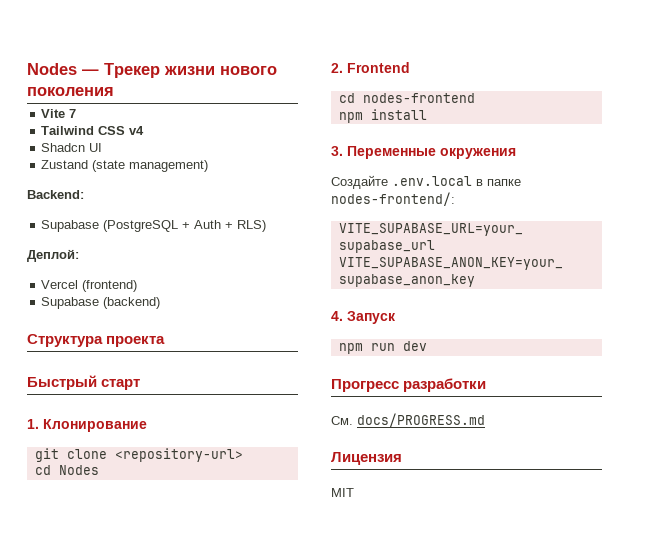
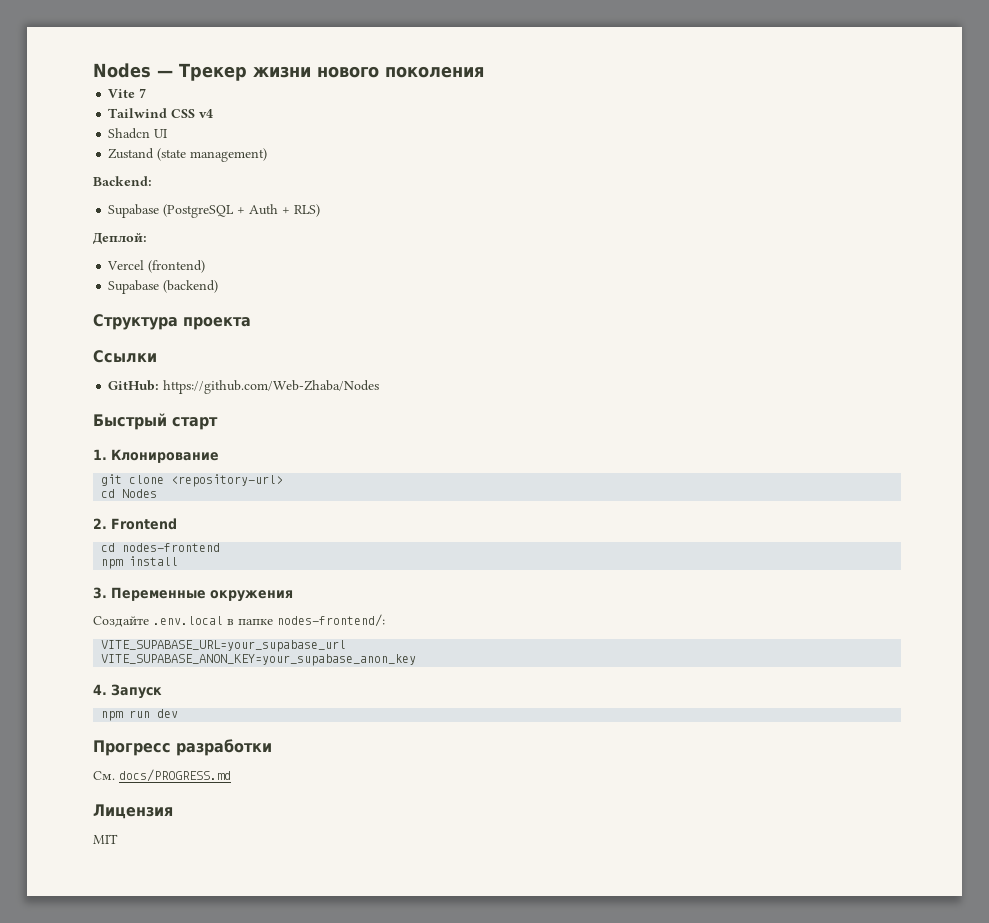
+ Ссылки
+ GitHub: https://github.com/Web-Zhaba/Nodes

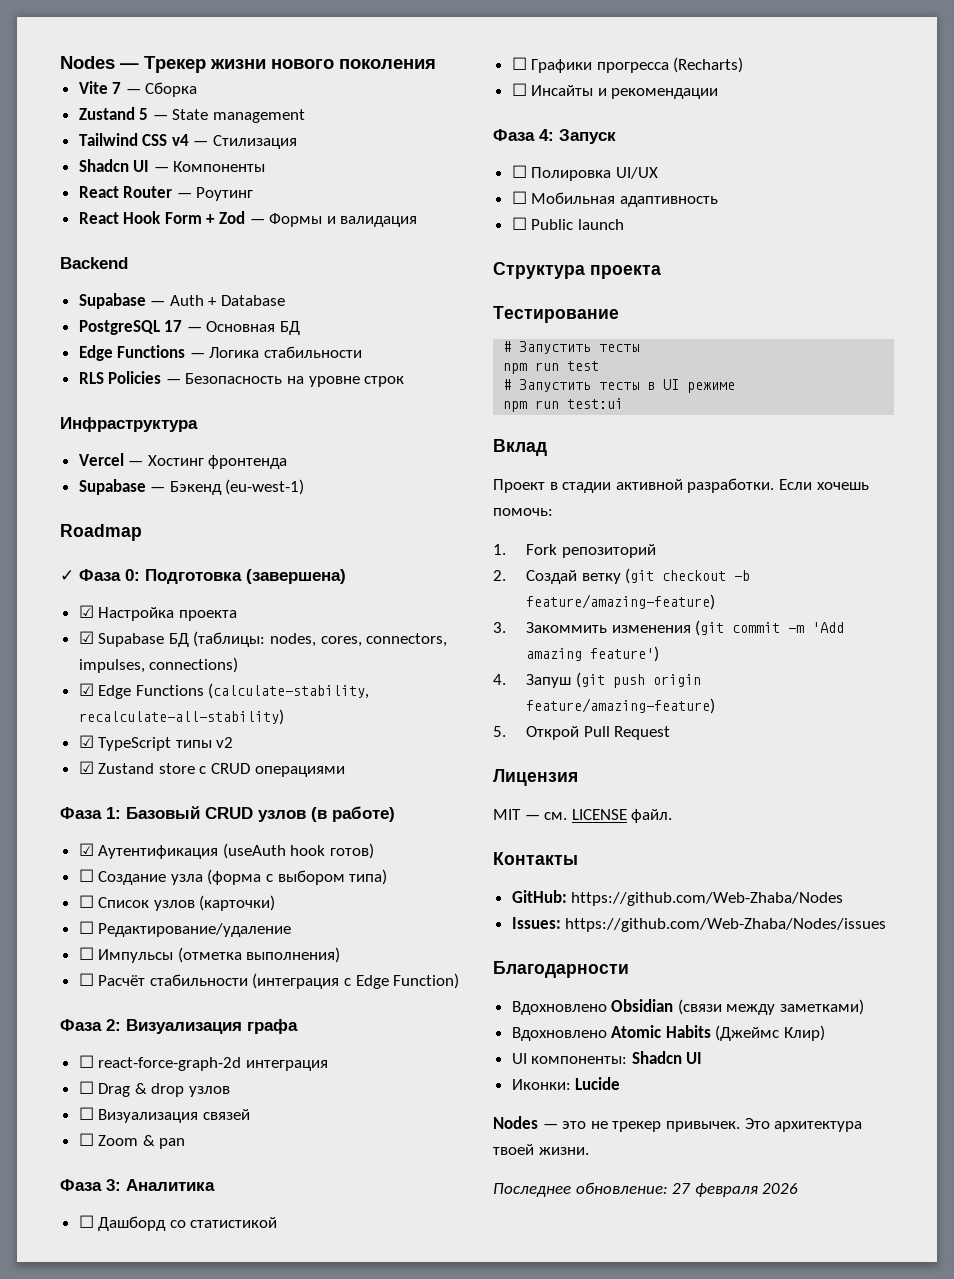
- Vite 7
+ Vite 7 — Сборка
+ Zustand 5 — State management
- Tailwind CSS v4
- Shadcn UI
- Zustand (state management)
- Backend:
- Supabase (PostgreSQL + Auth + RLS)
- Деплой:
- Vercel (frontend)
- Supabase (backend)
+ Tailwind CSS v4 — Стилизация
+ Shadcn UI — Компоненты
+ React Router — Роутинг
+ React Hook Form + Zod — Формы и валидация
+ Backend
+ Supabase — Auth + Database
+ PostgreSQL 17 — Основная БД
+ Edge Functions — Логика стабильности
+ RLS Policies — Безопасность на уровне строк
+ Инфраструктура
+ Vercel — Хостинг фронтенда
+ Supabase — Бэкенд (eu-west-1)
+ Roadmap
+ ✓ Фаза 0: Подготовка (завершена)
+ ☑ Настройка проекта
+ ☑ Supabase БД (таблицы: nodes, cores, connectors, impulses, connections)
+ ☑ Edge Functions (calculate-stability, recalculate-all-stability)
+ ☑ TypeScript типы v2
+ ☑ Zustand store с CRUD операциями
+ Фаза 1: Базовый CRUD узлов (в работе)
+ ☑ Аутентификация (useAuth hook готов)
+ ☐ Создание узла (форма с выбором типа)
+ ☐ Список узлов (карточки)
+ ☐ Редактирование/удаление
+ ☐ Импульсы (отметка выполнения)
+ ☐ Расчёт стабильности (интеграция с Edge Function)
+ Фаза 2: Визуализация графа
+ ☐ react-force-graph-2d интеграция
+ ☐ Drag & drop узлов
+ ☐ Визуализация связей
+ ☐ Zoom & pan
+ Фаза 3: Аналитика
+ ☐ Дашборд со статистикой
+ ☐ Графики прогресса (Recharts)
+ ☐ Инсайты и рекомендации
+ Фаза 4: Запуск
+ ☐ Полировка UI/UX
+ ☐ Мобильная адаптивность
+ ☐ Public launch
  Структура проекта
- Ссылки
+ Тестирование
+ # Запустить тесты
+ npm run test
+ # Запустить тесты в UI режиме
+ npm run test:ui
+ Вклад
+ Проект в стадии активной разработки. Если хочешь помочь:
+ 1. Fork репозиторий
+ 2. Создай ветку (git checkout -b feature/amazing-feature)
+ 3. Закоммить изменения (git commit -m 'Add amazing feature')
+ 4. Запуш (git push origin feature/amazing-feature)
+ 5. Открой Pull Request
+ Лицензия
+ MIT — см. LICENSE файл.
+ Контакты
  GitHub: https://github.com/Web-Zhaba/Nodes
- Быстрый старт
- 1. Клонирование
- git clone <repository-url>
- cd Nodes
- 2. Frontend
- cd nodes-frontend
- npm install
- 3. Переменные окружения
- Создайте .env.local в папке nodes-frontend/:
- VITE_SUPABASE_URL=your_supabase_url
- VITE_SUPABASE_ANON_KEY=your_supabase_anon_key
- 4. Запуск
- npm run dev
- Прогресс разработки
- См. docs/PROGRESS.md
- Лицензия
- MIT
+ Issues: https://github.com/Web-Zhaba/Nodes/issues
+ Благодарности
+ Вдохновлено Obsidian (связи между заметками)
+ Вдохновлено Atomic Habits (Джеймс Клир)
+ UI компоненты: Shadcn UI
+ Иконки: Lucide
+ Nodes — это не трекер привычек. Это архитектура твоей жизни.
+ Последнее обновление: 27 февраля 2026

